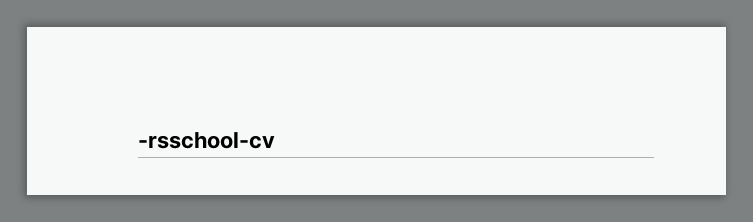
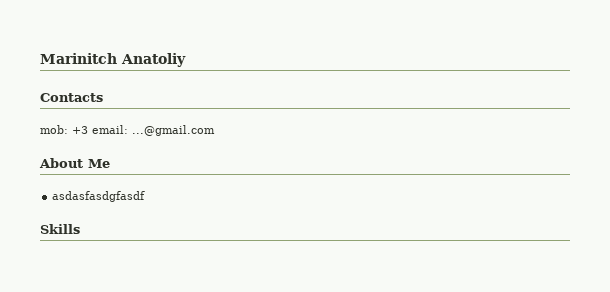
- -rsschool-cv
+ Marinitch Anatoliy
+ Contacts
+ mob: +3 email: ...@gmail.com
+ About Me
+ asdasfasdgfasdf
+ Skills

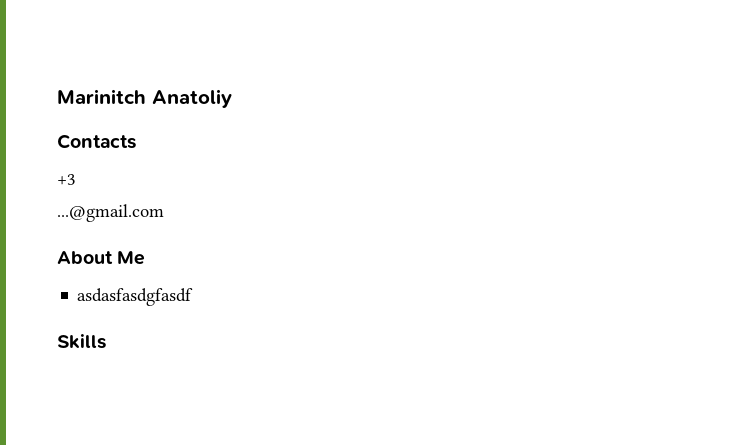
- mob: +3 email: ...@gmail.com
+ +3
+ ...@gmail.com

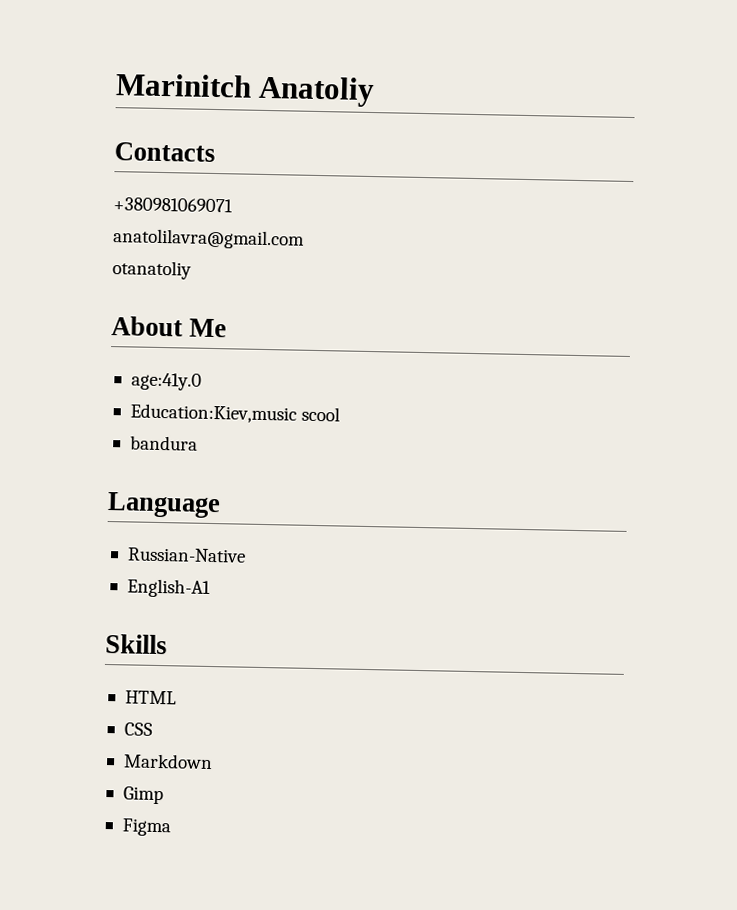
- +3
- ...@gmail.com
+ +380981069071
+ anatolilavra@gmail.com
+ otanatoliy
- asdasfasdgfasdf
+ age:41y.0
+ Education:Kiev,music scool
+ bandura
+ Language
+ Russian-Native
+ English-A1
  Skills
+ HTML
+ CSS
+ Markdown
+ Gimp
+ Figma

